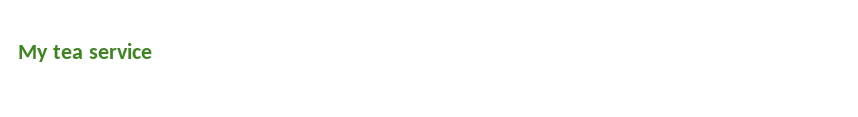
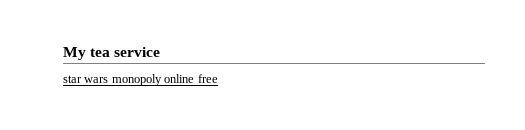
+ star wars monopoly online free

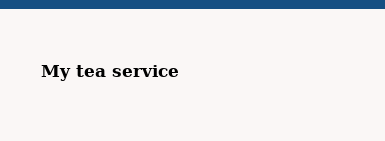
- star wars monopoly online free

